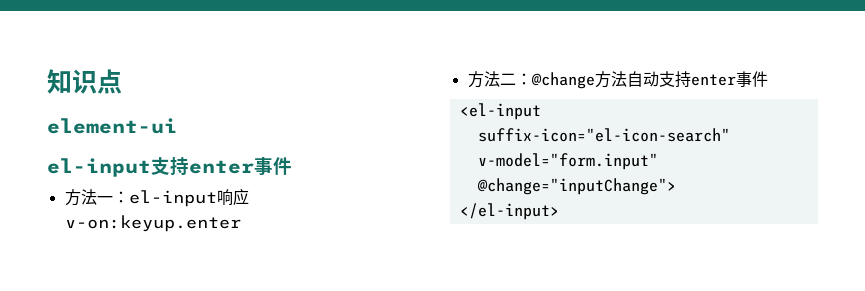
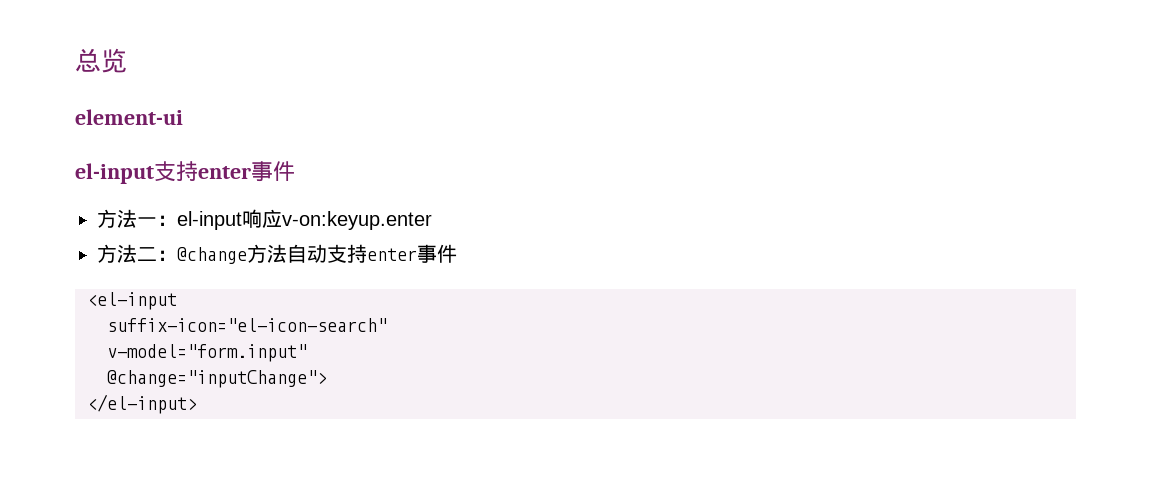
- 知识点
+ 总览

